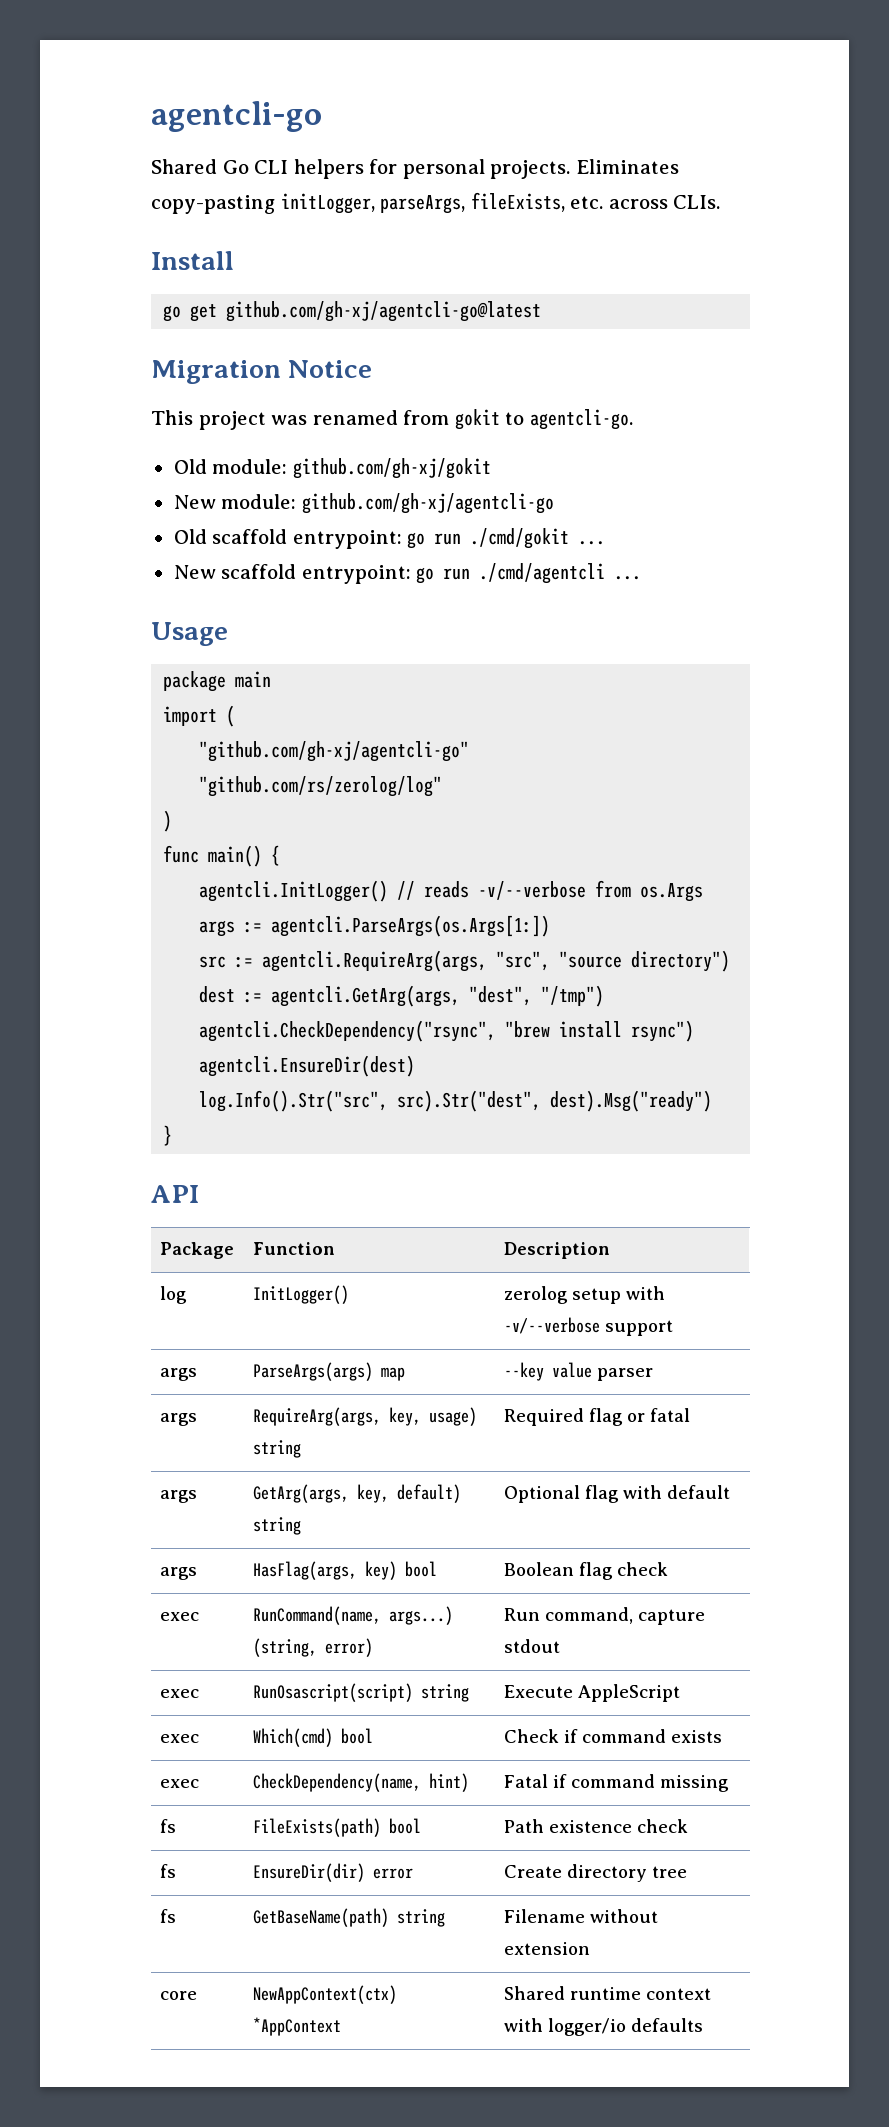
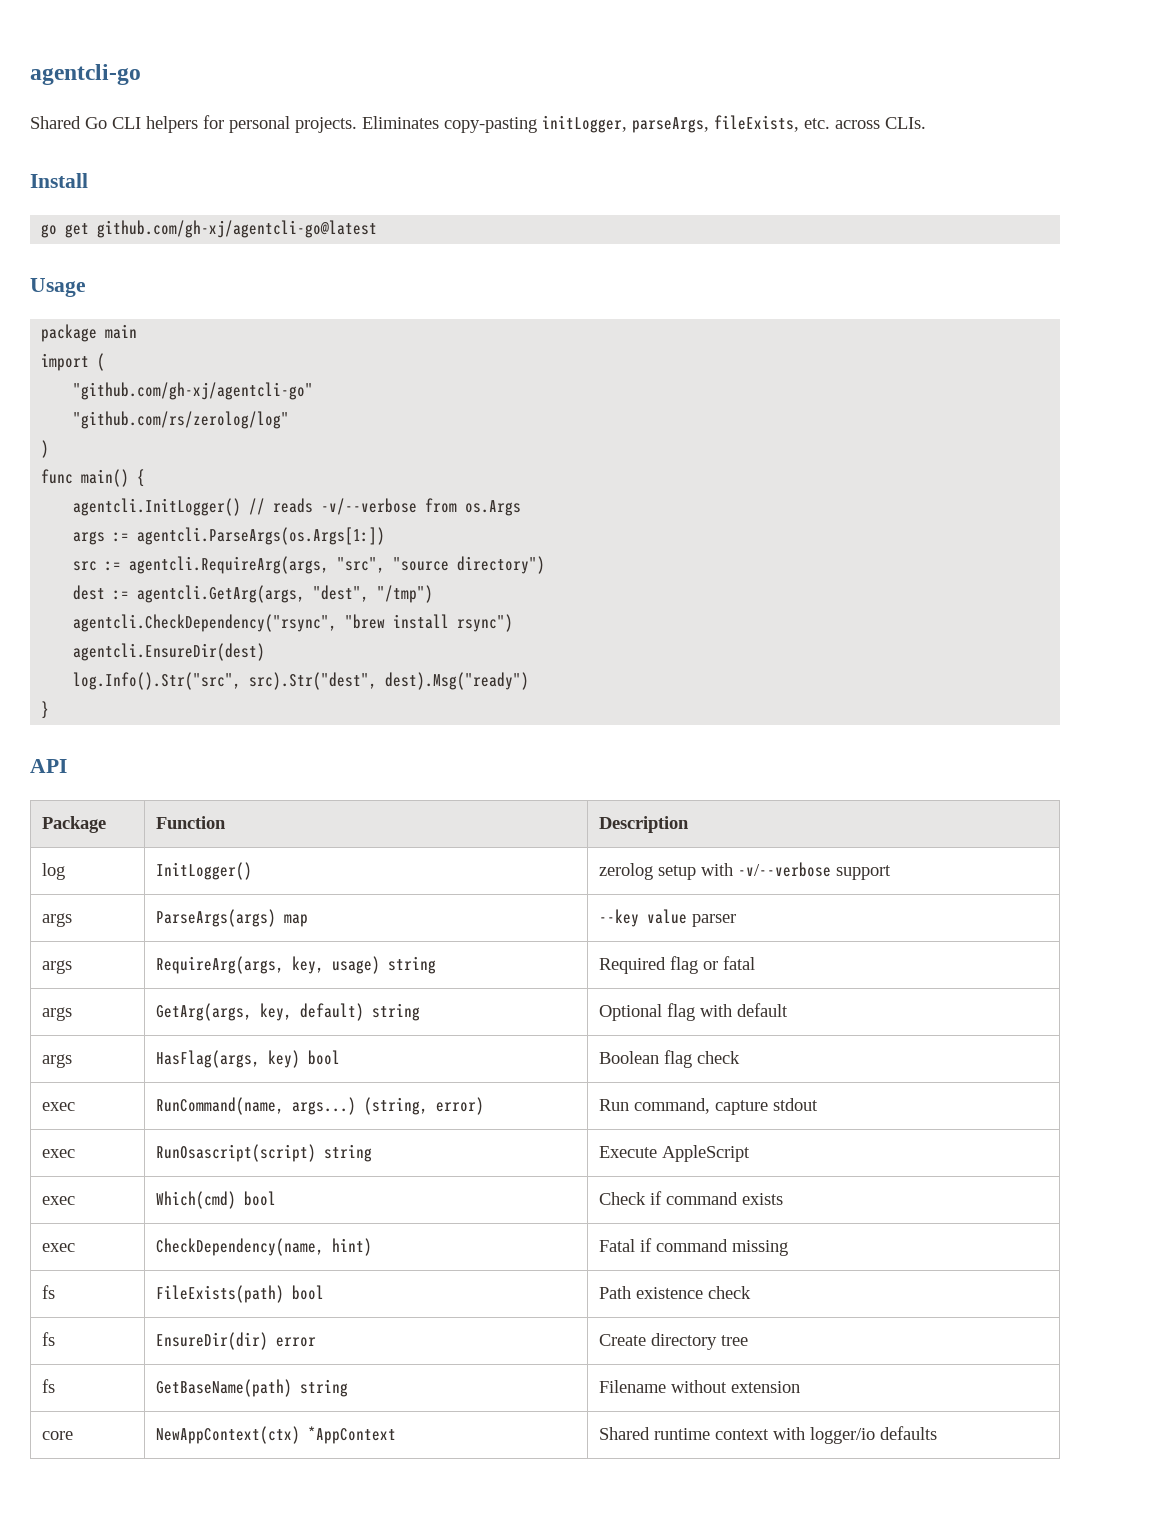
- Migration Notice
- This project was renamed from gokit to agentcli-go.
- Old module: github.com/gh-xj/gokit
- New module: github.com/gh-xj/agentcli-go
- Old scaffold entrypoint: go run ./cmd/gokit ...
- New scaffold entrypoint: go run ./cmd/agentcli ...

